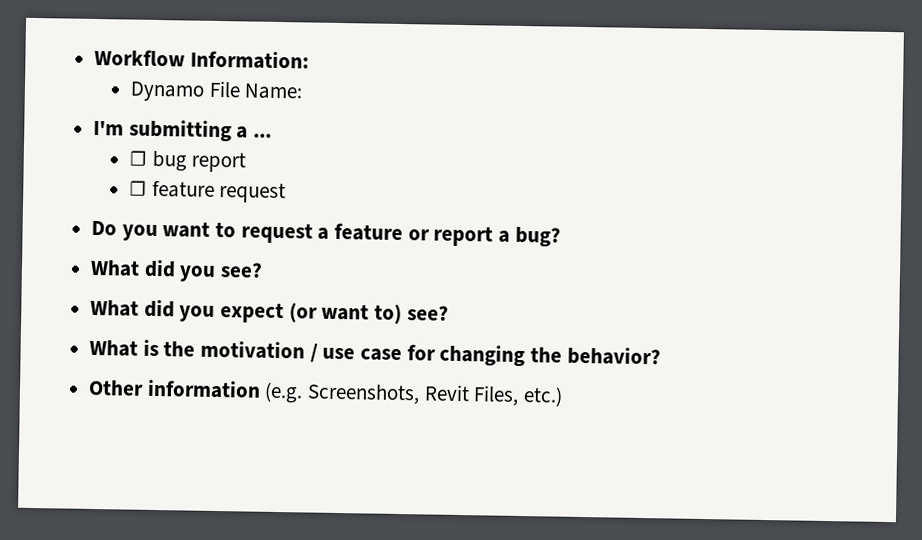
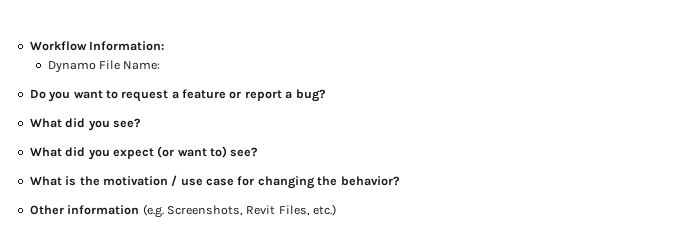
- I'm submitting a ...
- ☐ bug report
- ☐ feature request

